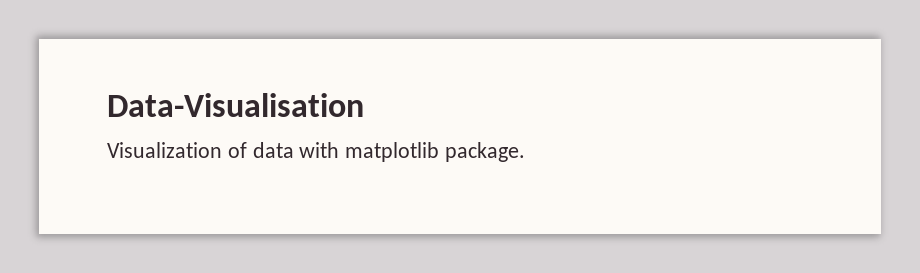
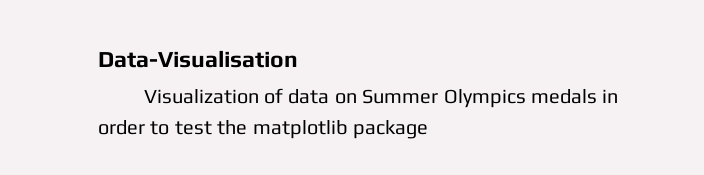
- Visualization of data with matplotlib package.
+ Visualization of data on Summer Olympics medals in order to test the matplotlib package

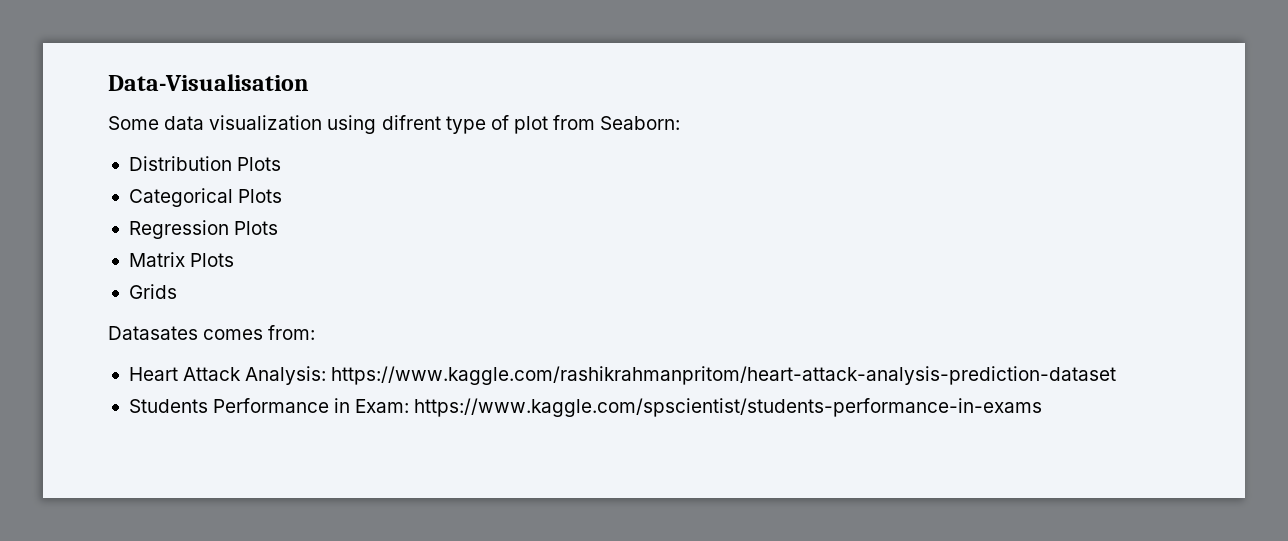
- Visualization of data on Summer Olympics medals in order to test the matplotlib package
+ Some data visualization using difrent type of plot from Seaborn:
+ Distribution Plots
+ Categorical Plots
+ Regression Plots
+ Matrix Plots
+ Grids
+ Datasates comes from:
+ Heart Attack Analysis: https://www.kaggle.com/rashikrahmanpritom/heart-attack-analysis-prediction-dataset
+ Students Performance in Exam: https://www.kaggle.com/spscientist/students-performance-in-exams

